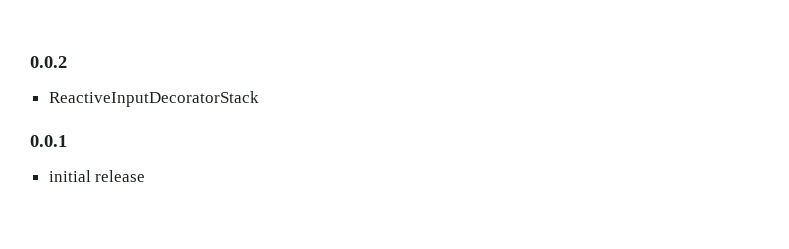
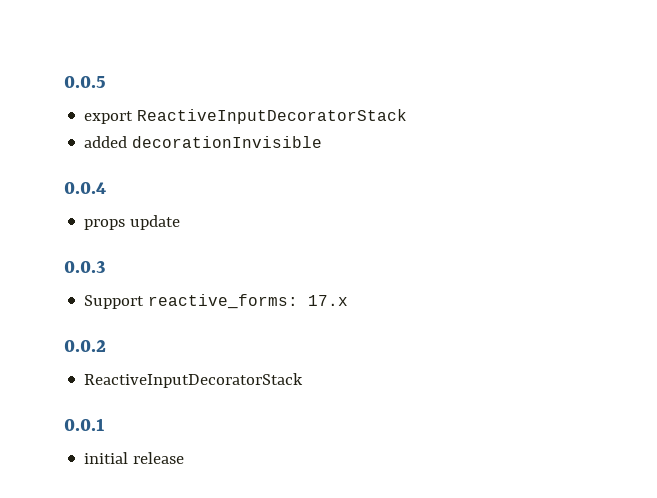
+ 0.0.5
+ export ReactiveInputDecoratorStack
+ added decorationInvisible
+ 0.0.4
+ props update
+ 0.0.3
+ Support reactive_forms: 17.x

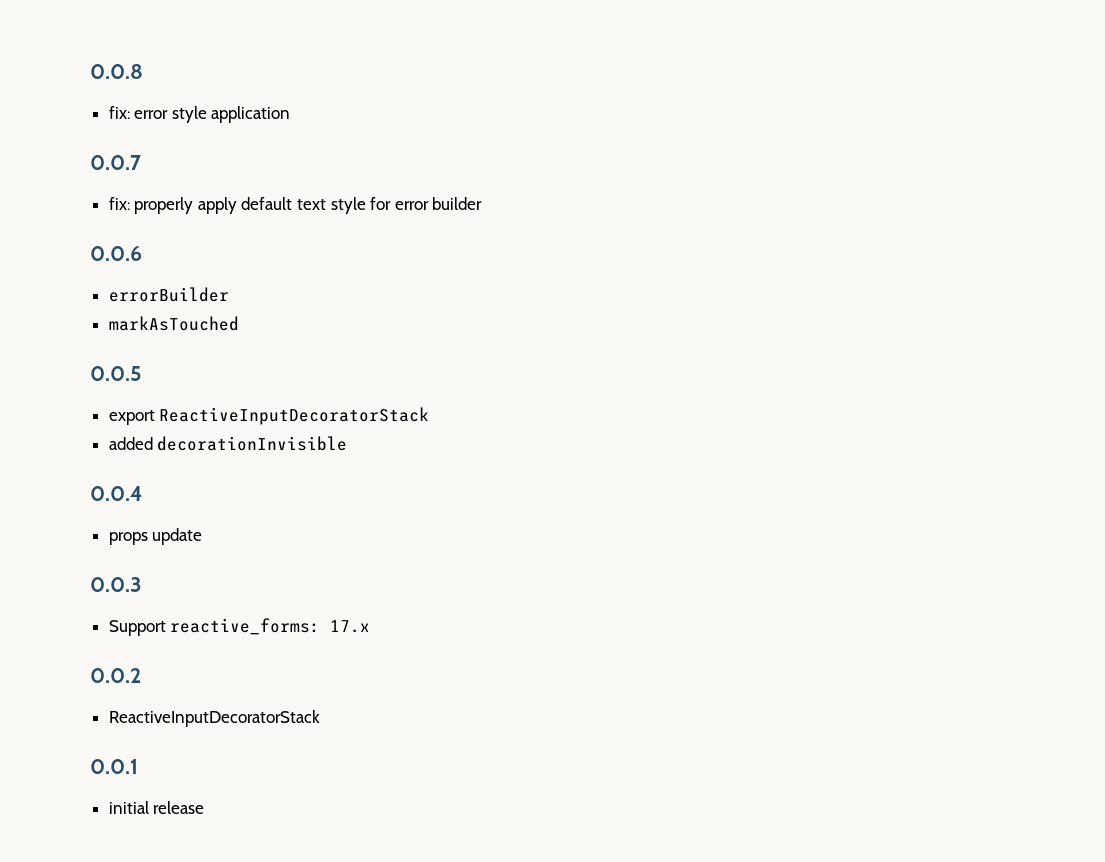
+ 0.0.8
+ fix: error style application
+ 0.0.7
+ fix: properly apply default text style for error builder
+ 0.0.6
+ errorBuilder
+ markAsTouched

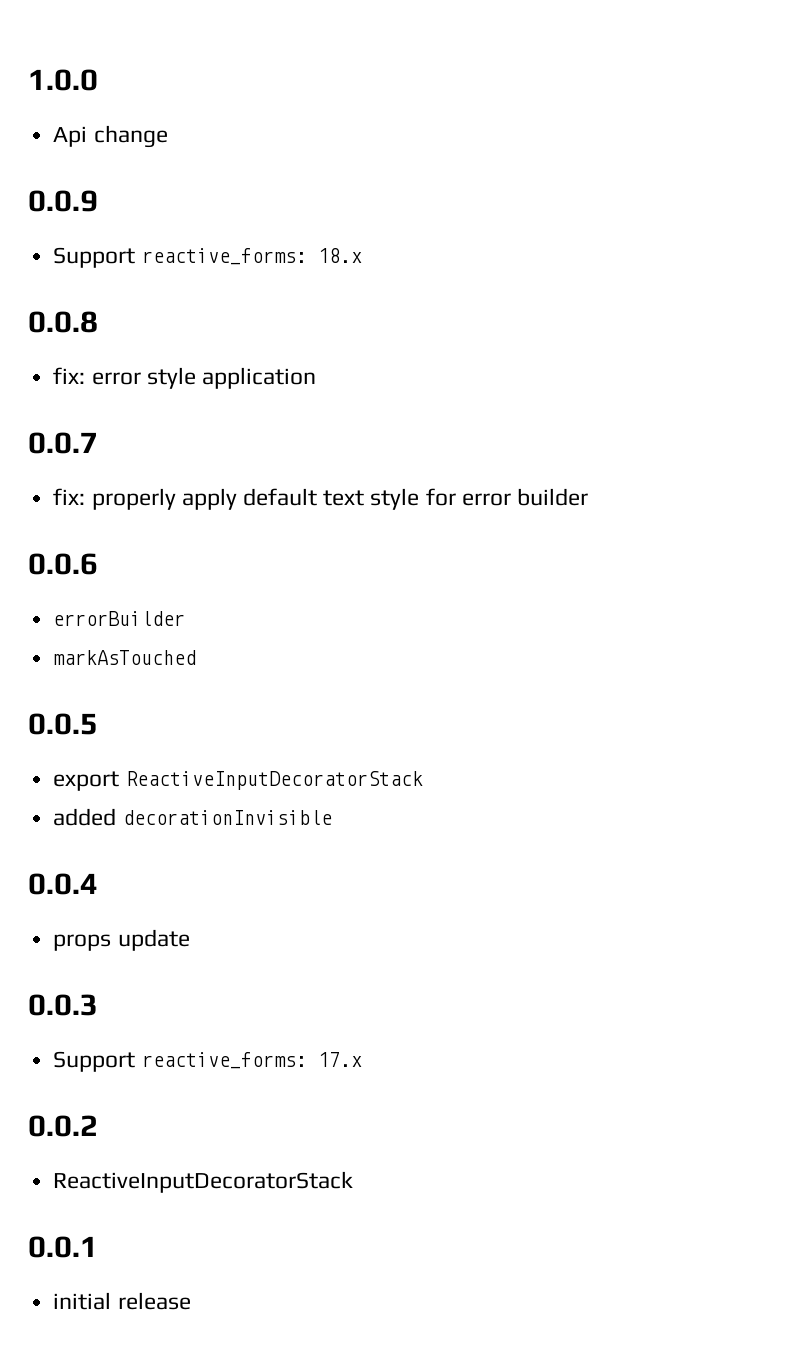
+ 1.0.0
+ Api change
+ 0.0.9
+ Support reactive_forms: 18.x

